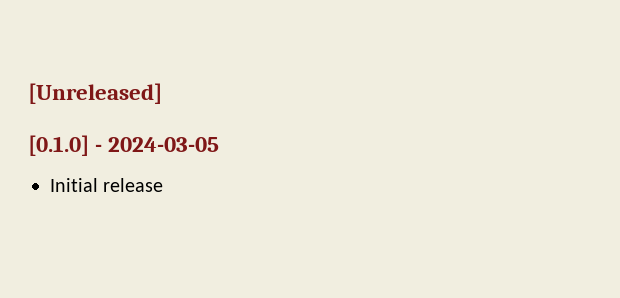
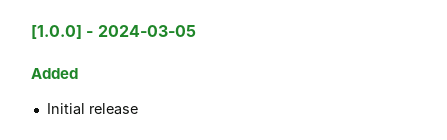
- [Unreleased]
- [0.1.0] - 2024-03-05
+ [1.0.0] - 2024-03-05
+ Added

